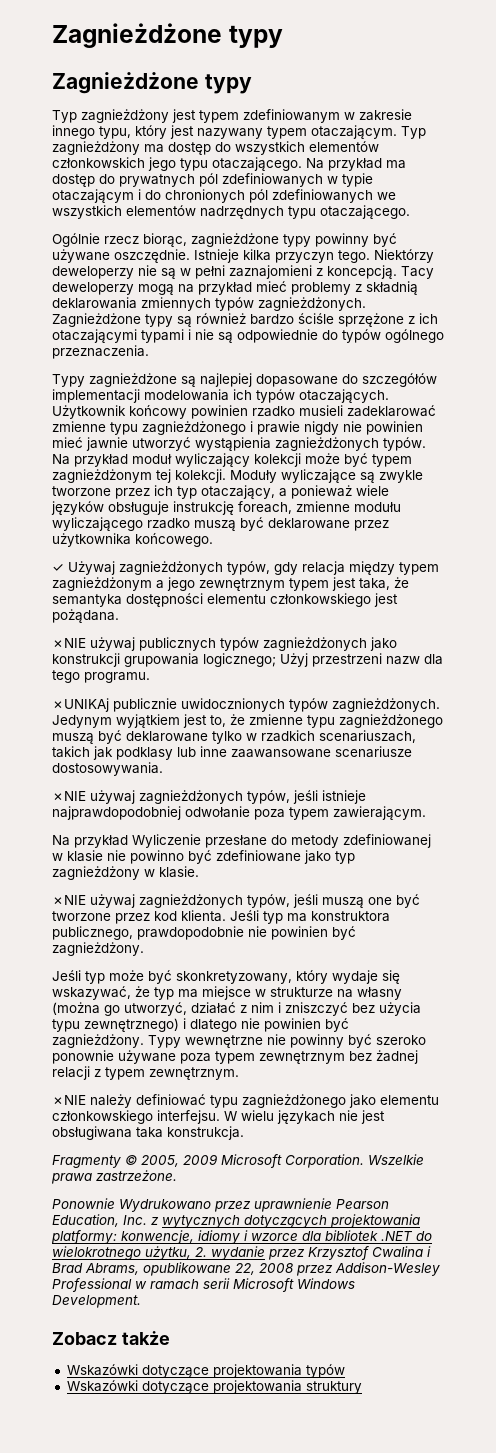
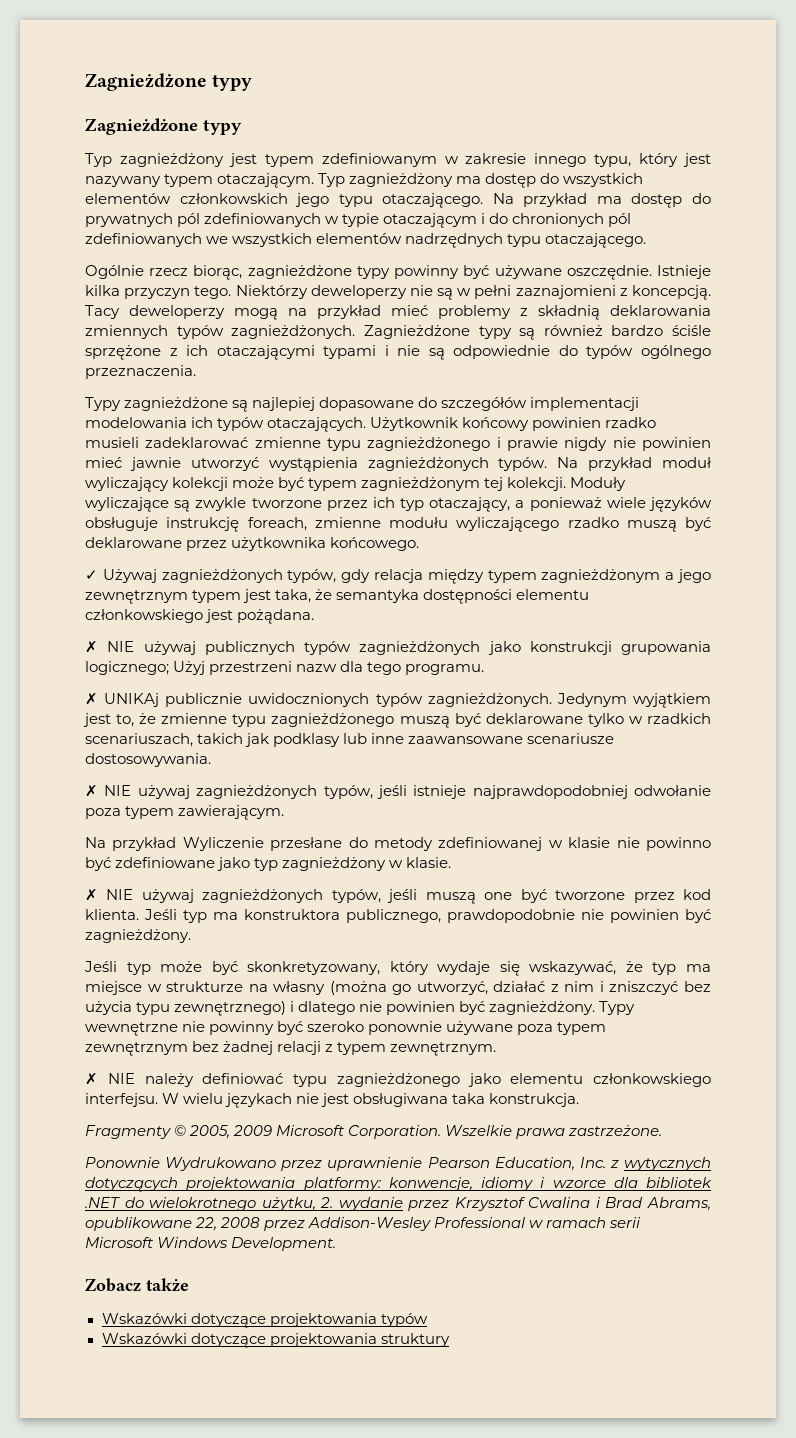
- ✗NIE używaj publicznych typów zagnieżdżonych jako konstrukcji grupowania logicznego; Użyj przestrzeni nazw dla tego programu.
+ ✗ NIE używaj publicznych typów zagnieżdżonych jako konstrukcji grupowania logicznego; Użyj przestrzeni nazw dla tego programu.
- ✗UNIKAj publicznie uwidocznionych typów zagnieżdżonych.
+ ✗ UNIKAj publicznie uwidocznionych typów zagnieżdżonych.
- ✗NIE używaj zagnieżdżonych typów, jeśli istnieje najprawdopodobniej odwołanie poza typem zawierającym.
+ ✗ NIE używaj zagnieżdżonych typów, jeśli istnieje najprawdopodobniej odwołanie poza typem zawierającym.
- ✗NIE używaj zagnieżdżonych typów, jeśli muszą one być tworzone przez kod klienta.
+ ✗ NIE używaj zagnieżdżonych typów, jeśli muszą one być tworzone przez kod klienta.
- ✗NIE należy definiować typu zagnieżdżonego jako elementu członkowskiego interfejsu.
+ ✗ NIE należy definiować typu zagnieżdżonego jako elementu członkowskiego interfejsu.

